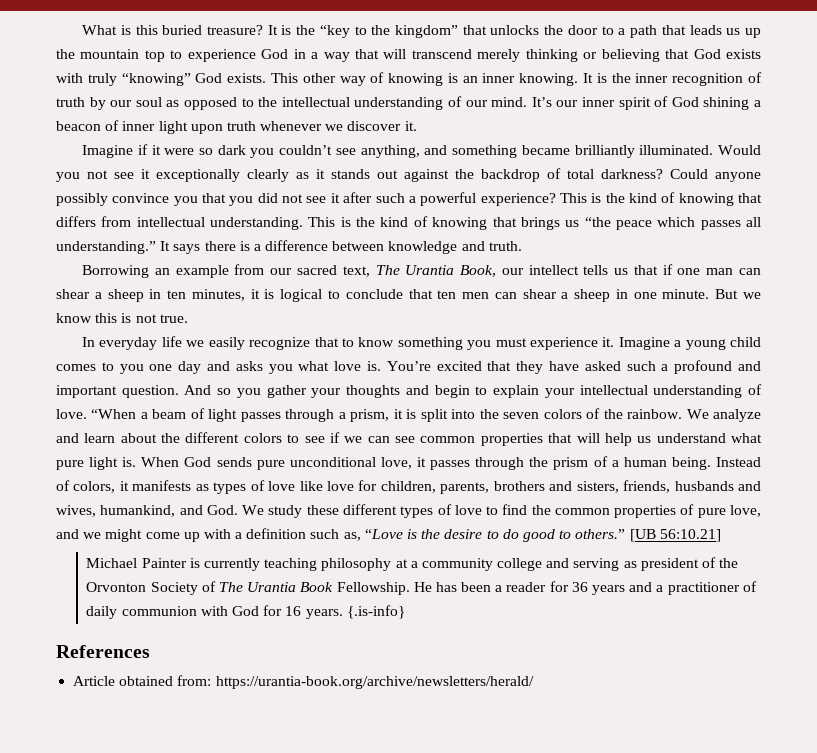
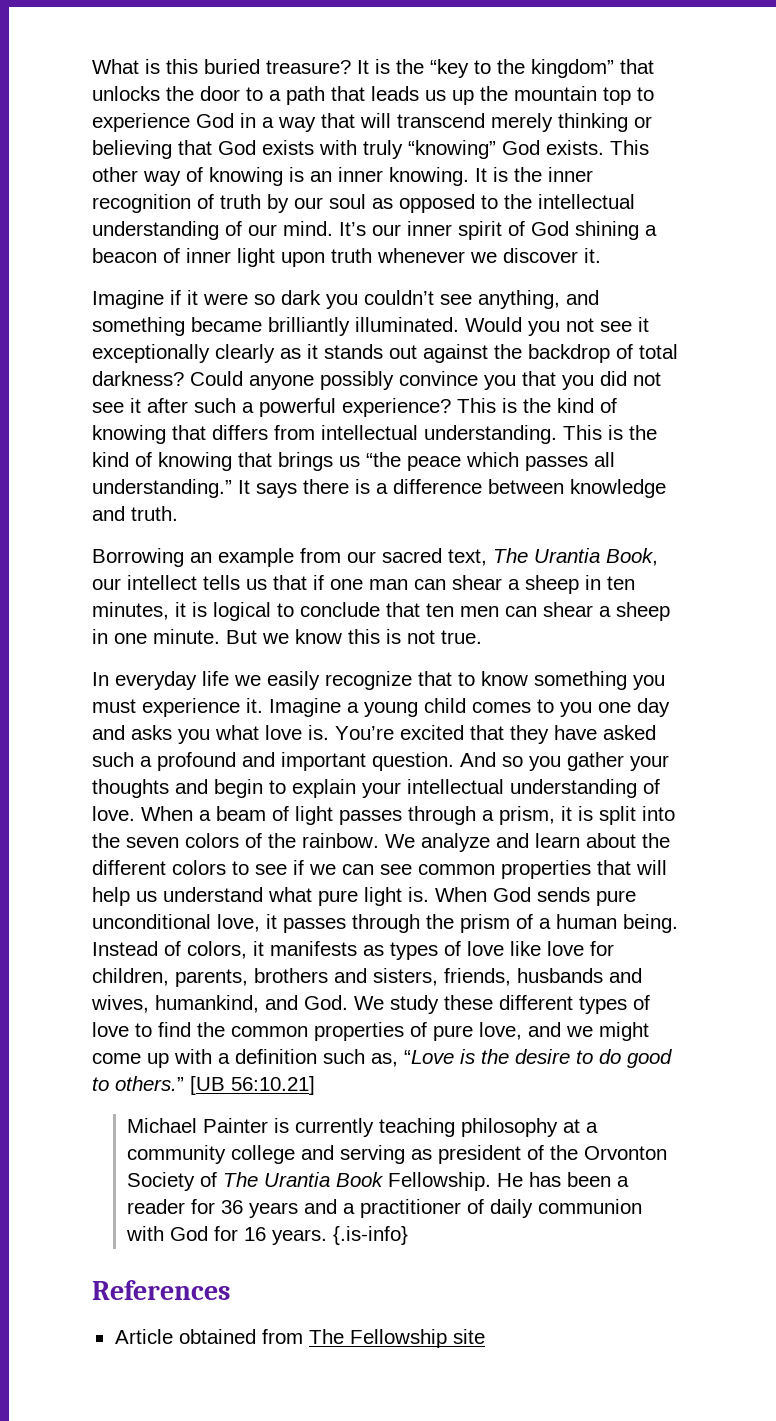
- “When a beam of light passes through a prism, it is split into the seven colors of the rainbow.
+ When a beam of light passes through a prism, it is split into the seven colors of the rainbow.
- Article obtained from: https://urantia-book.org/archive/newsletters/herald/
+ Article obtained from The Fellowship site

